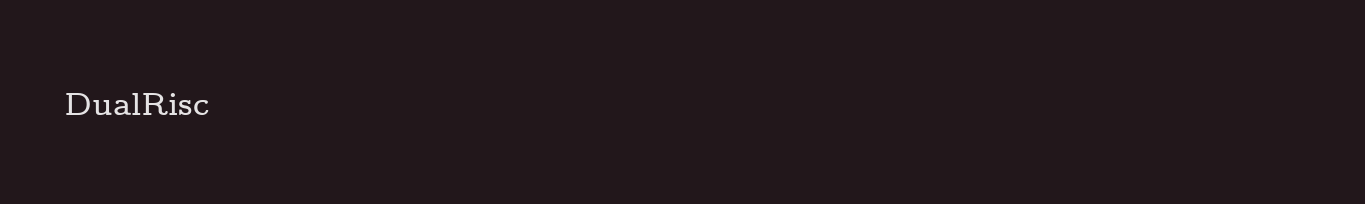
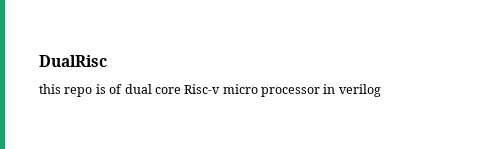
+ this repo is of dual core Risc-v micro processor in verilog

